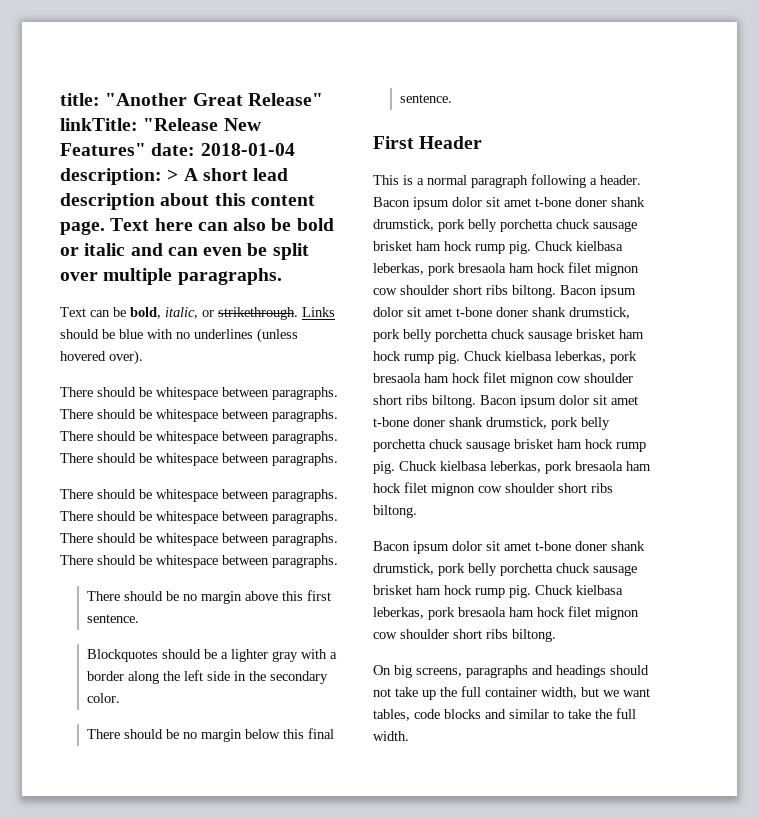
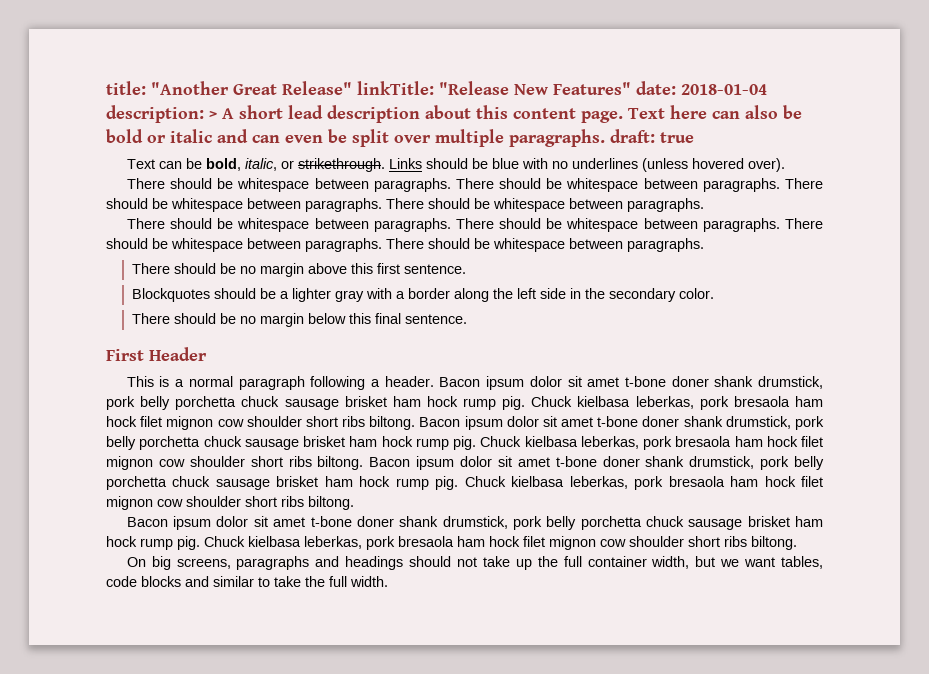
- Text here can also be bold or italic and can even be split over multiple paragraphs.
+ Text here can also be bold or italic and can even be split over multiple paragraphs. draft: true

